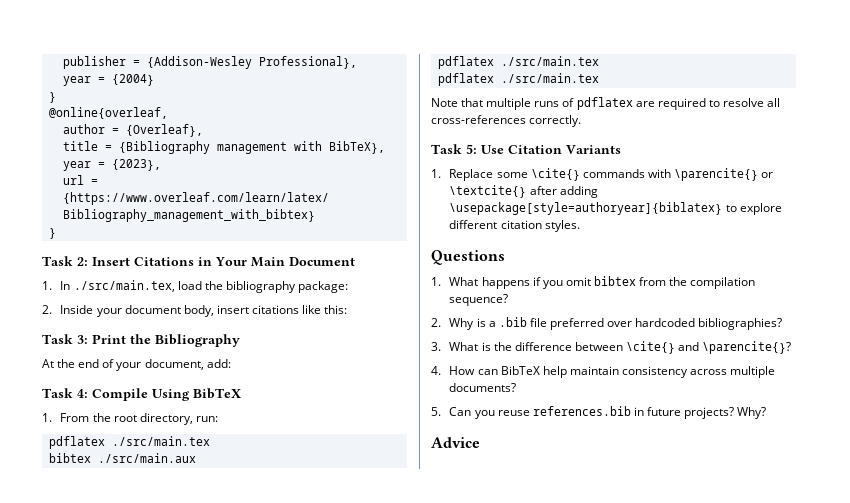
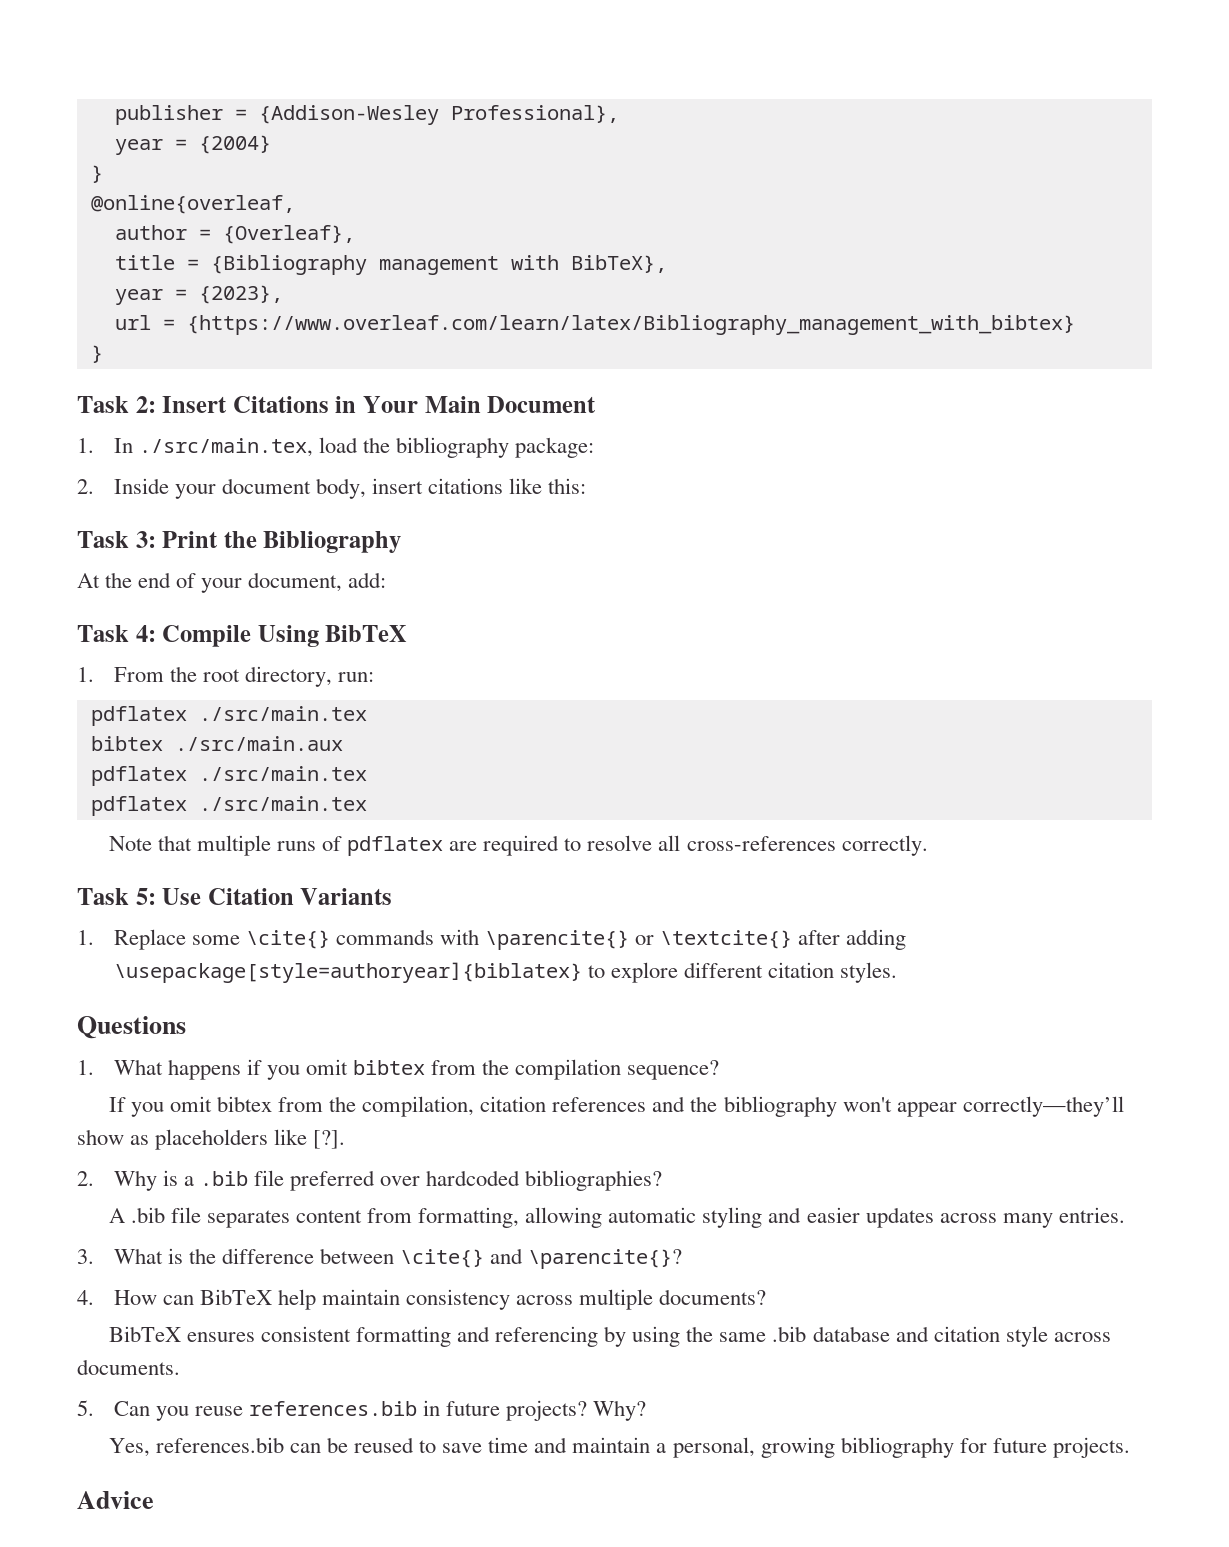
+ If you omit bibtex from the compilation, citation references and the bibliography won't appear correctly—they’ll show as placeholders like [?].
+ A .bib file separates content from formatting, allowing automatic styling and easier updates across many entries.
+ BibTeX ensures consistent formatting and referencing by using the same .bib database and citation style across documents.
+ Yes, references.bib can be reused to save time and maintain a personal, growing bibliography for future projects.

